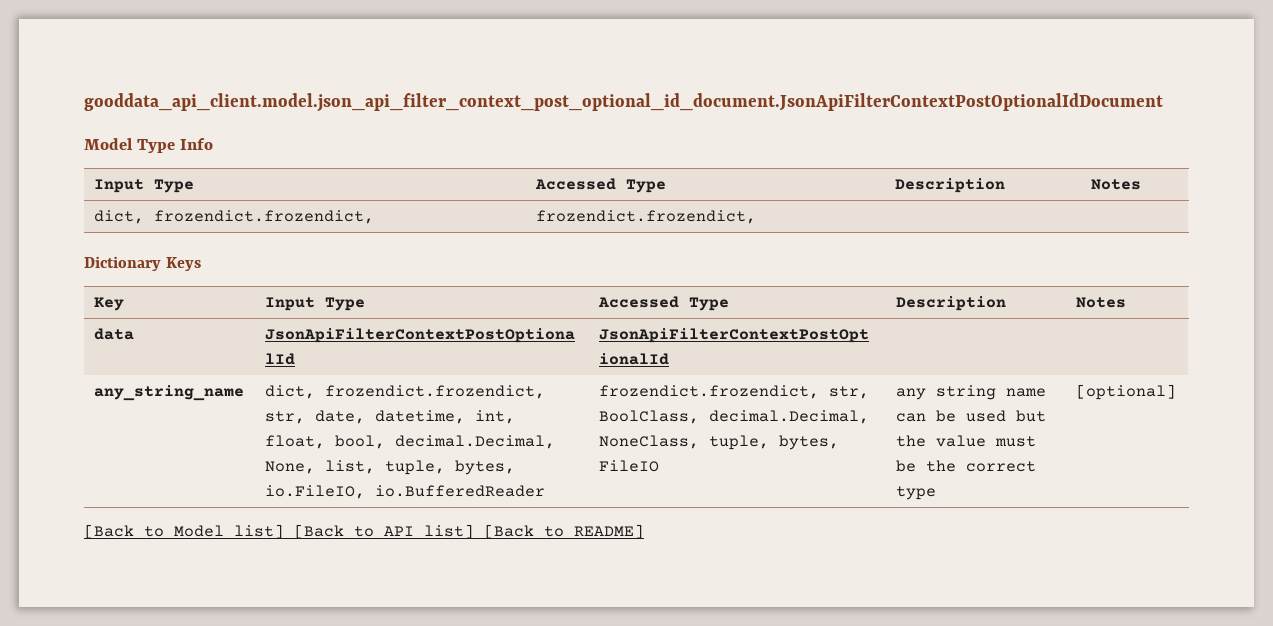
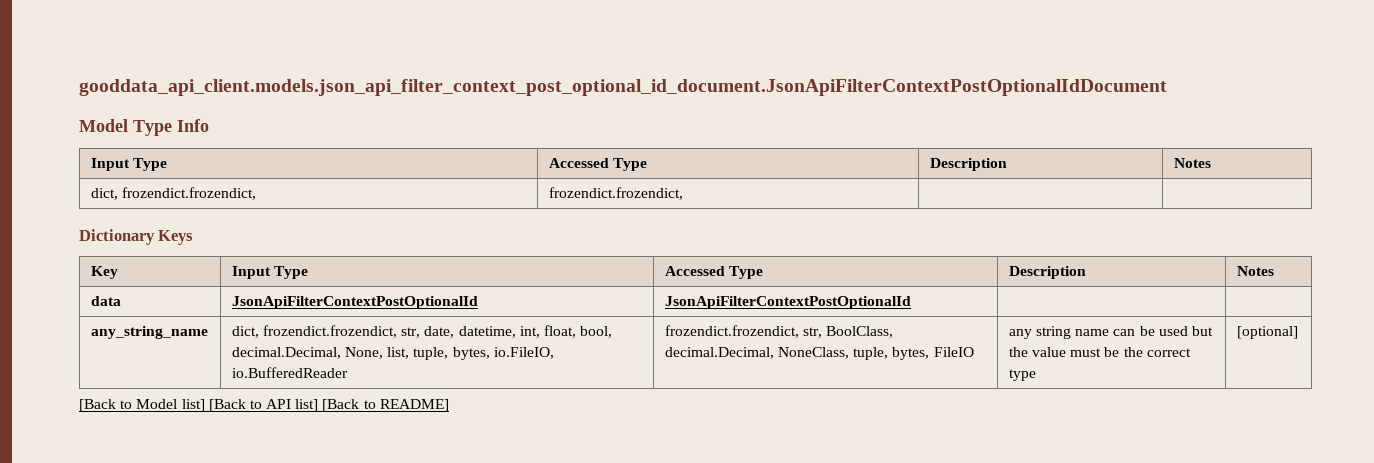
- gooddata_api_client.model.json_api_filter_context_post_optional_id_document.JsonApiFilterContextPostOptionalIdDocument
+ gooddata_api_client.models.json_api_filter_context_post_optional_id_document.JsonApiFilterContextPostOptionalIdDocument

